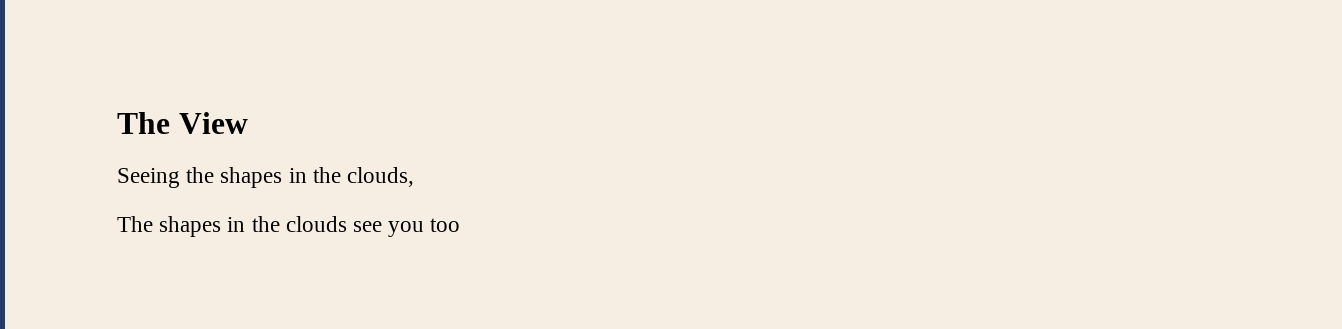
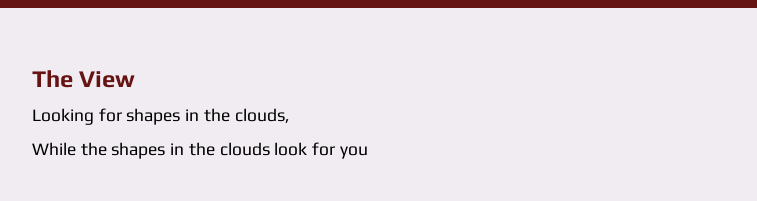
- Seeing the shapes in the clouds,
+ Looking for shapes in the clouds,
- The shapes in the clouds see you too
+ While the shapes in the clouds look for you

